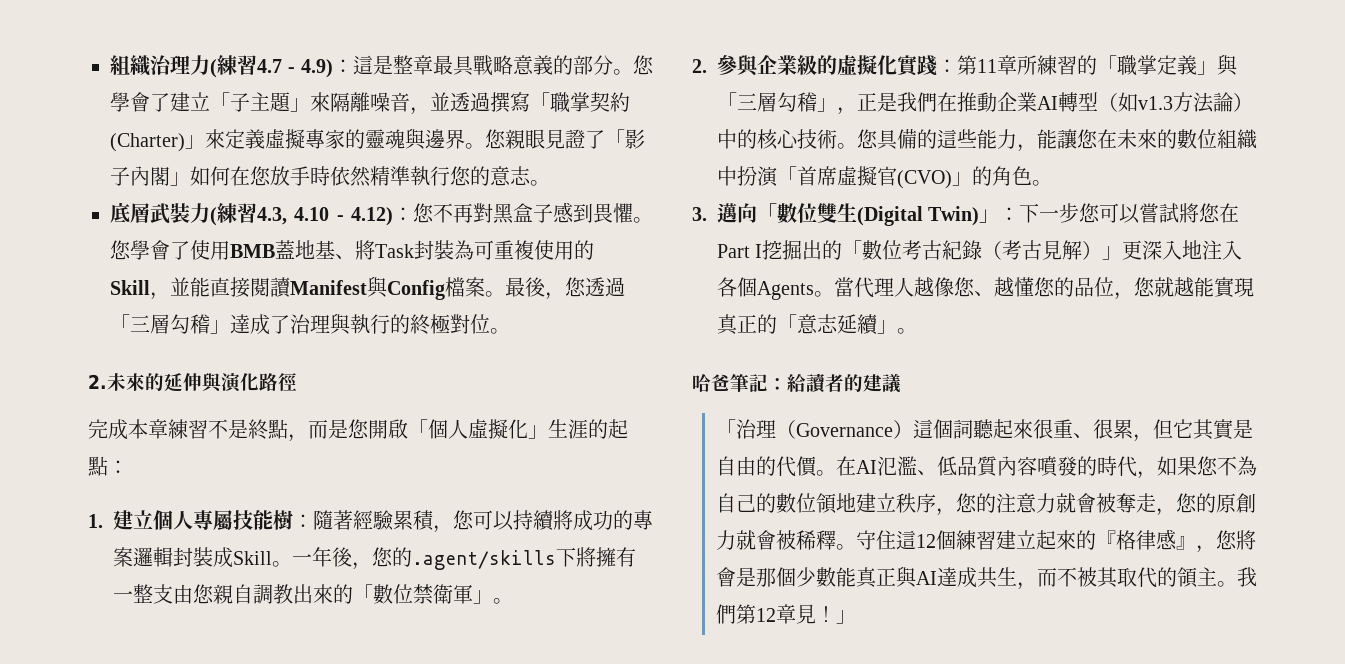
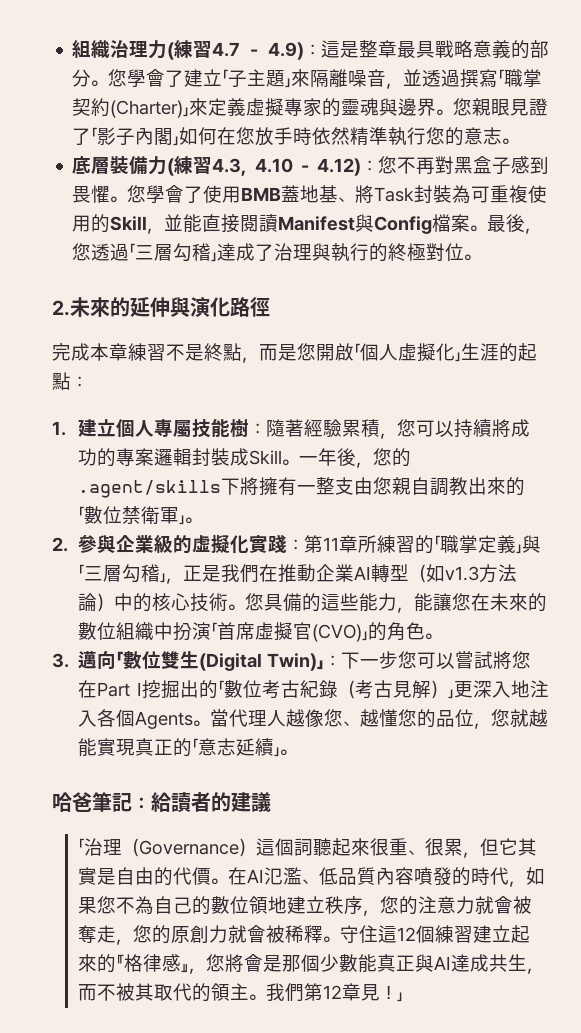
- 底層武裝力(練習4.3, 4.10 - 4.12)：您不再對黑盒子感到畏懼。
+ 底層裝備力(練習4.3, 4.10 - 4.12)：您不再對黑盒子感到畏懼。

